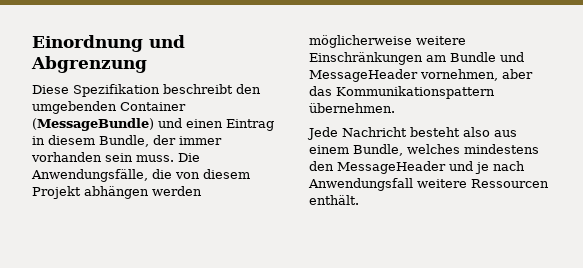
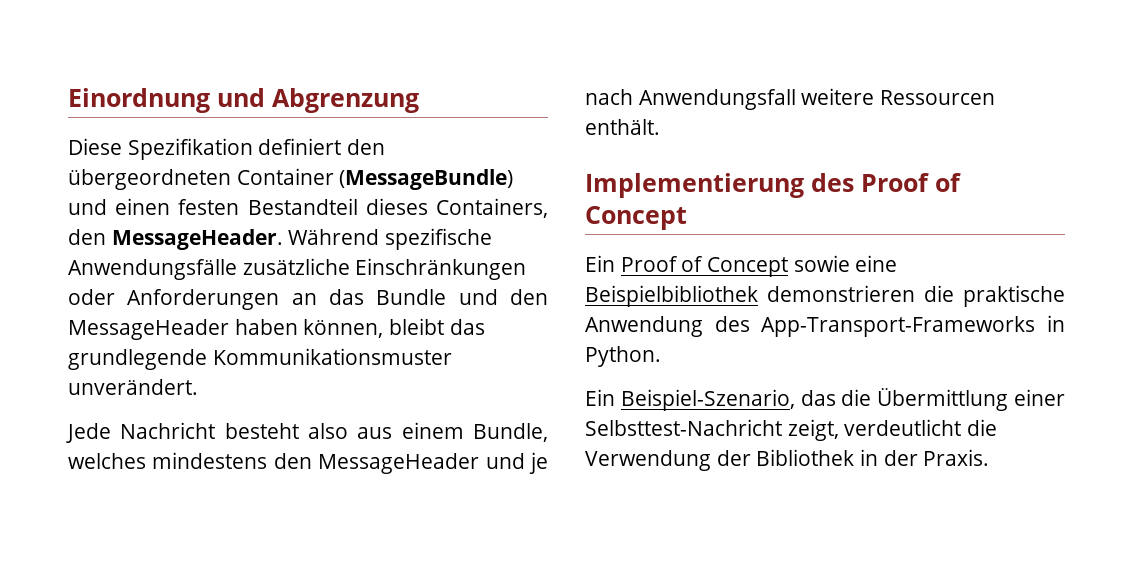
- Diese Spezifikation beschreibt den umgebenden Container (MessageBundle) und einen Eintrag in diesem Bundle, der immer vorhanden sein muss. Die Anwendungsfälle, die von diesem Projekt abhängen werden möglicherweise weitere Einschränkungen am Bundle und MessageHeader vornehmen, aber das Kommunikationspattern übernehmen.
+ Diese Spezifikation definiert den übergeordneten Container (MessageBundle) und einen festen Bestandteil dieses Containers, den MessageHeader. Während spezifische Anwendungsfälle zusätzliche Einschränkungen oder Anforderungen an das Bundle und den MessageHeader haben können, bleibt das grundlegende Kommunikationsmuster unverändert.
+ Implementierung des Proof of Concept
+ Ein Proof of Concept sowie eine Beispielbibliothek demonstrieren die praktische Anwendung des App-Transport-Frameworks in Python.
+ Ein Beispiel-Szenario, das die Übermittlung einer Selbsttest-Nachricht zeigt, verdeutlicht die Verwendung der Bibliothek in der Praxis.

